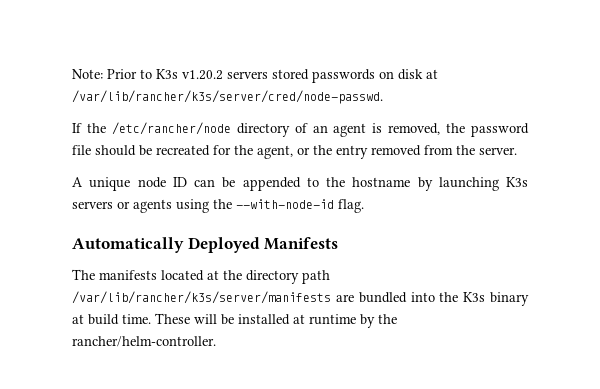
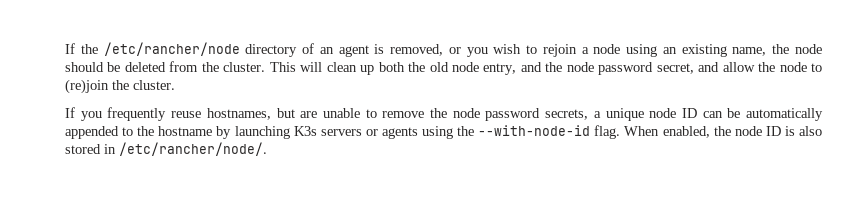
- Note: Prior to K3s v1.20.2 servers stored passwords on disk at /var/lib/rancher/k3s/server/cred/node-passwd.
- If the /etc/rancher/node directory of an agent is removed, the password file should be recreated for the agent, or the entry removed from the server.
- A unique node ID can be appended to the hostname by launching K3s servers or agents using the --with-node-id flag.
- Automatically Deployed Manifests
- The manifests located at the directory path /var/lib/rancher/k3s/server/manifests are bundled into the K3s binary at build time. These will be installed at runtime by the rancher/helm-controller.
+ If the /etc/rancher/node directory of an agent is removed, or you wish to rejoin a node using an existing name, the node should be deleted from the cluster. This will clean up both the old node entry, and the node password secret, and allow the node to (re)join the cluster.
+ If you frequently reuse hostnames, but are unable to remove the node password secrets, a unique node ID can be automatically appended to the hostname by launching K3s servers or agents using the --with-node-id flag. When enabled, the node ID is also stored in /etc/rancher/node/.

